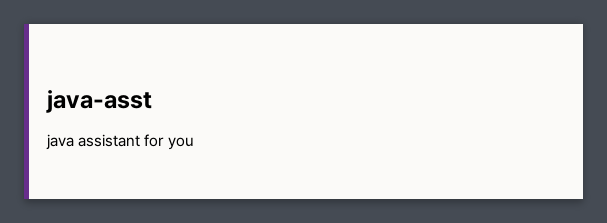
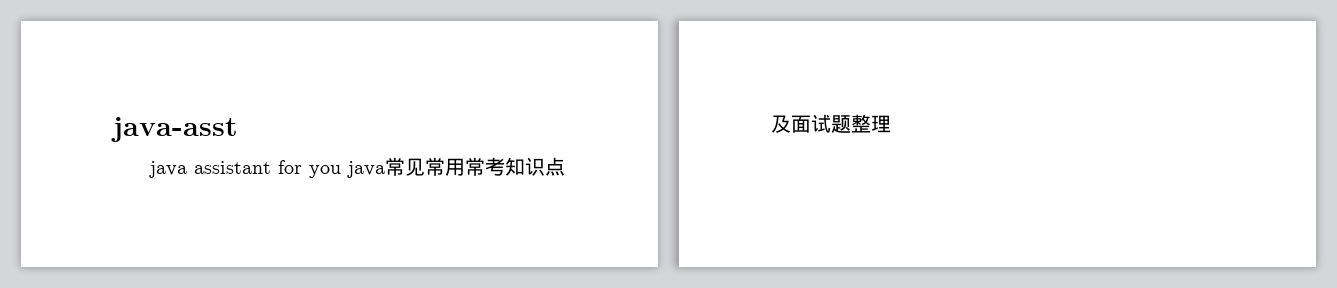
- java assistant for you
+ java assistant for you java常见常用常考知识点及面试题整理

